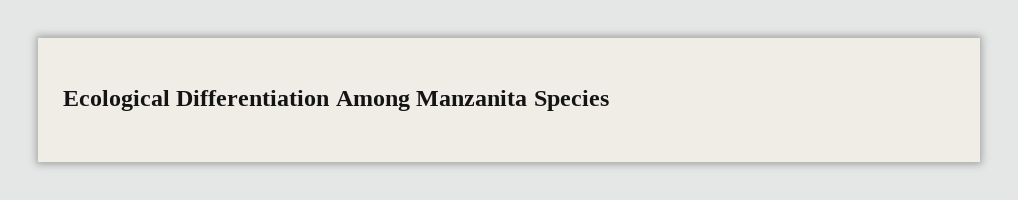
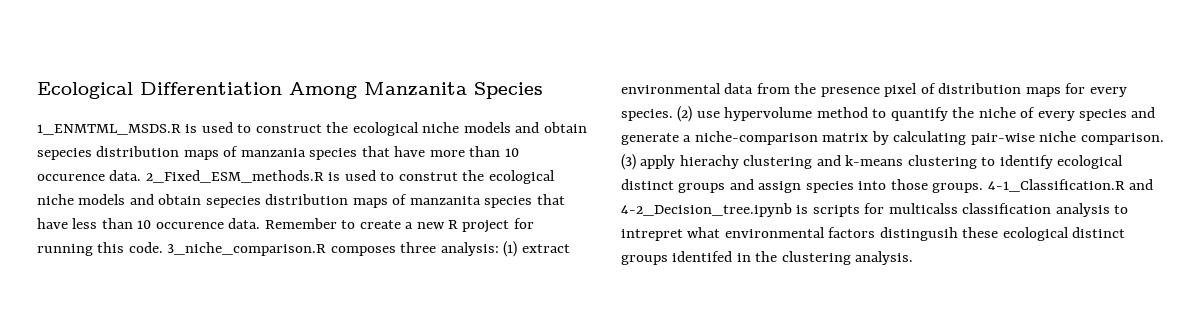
+ 1_ENMTML_MSDS.R is used to construct the ecological niche models and obtain sepecies distribution maps of manzania species that have more than 10 occurence data. 2_Fixed_ESM_methods.R is used to construt the ecological niche models and obtain sepecies distribution maps of manzanita species that have less than 10 occurence data. Remember to create a new R project for running this code. 3_niche_comparison.R composes three analysis: (1) extract environmental data from the presence pixel of distribution maps for every species. (2) use hypervolume method to quantify the niche of every species and generate a niche-comparison matrix by calculating pair-wise niche comparison. (3) apply hierachy clustering and k-means clustering to identify ecological distinct groups and assign species into those groups. 4-1_Classification.R and 4-2_Decision_tree.ipynb is scripts for multicalss classification analysis to intrepret what environmental factors distingusih these ecological distinct groups identifed in the clustering analysis.

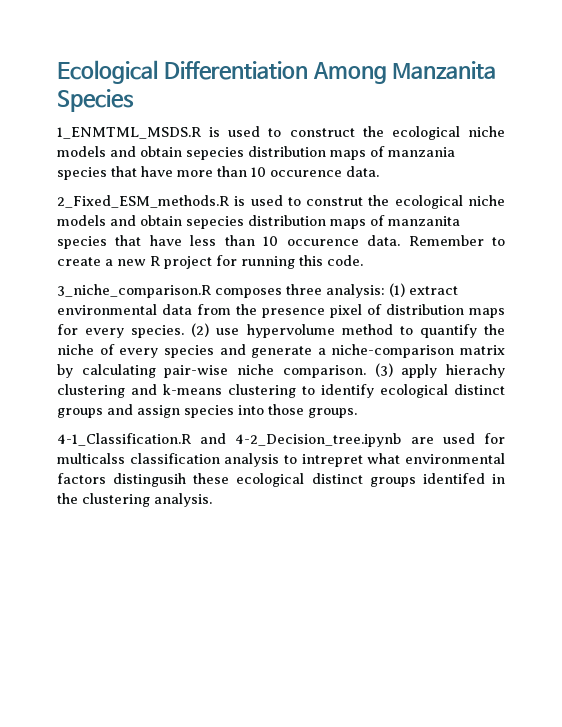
- 1_ENMTML_MSDS.R is used to construct the ecological niche models and obtain sepecies distribution maps of manzania species that have more than 10 occurence data. 2_Fixed_ESM_methods.R is used to construt the ecological niche models and obtain sepecies distribution maps of manzanita species that have less than 10 occurence data.
+ 1_ENMTML_MSDS.R is used to construct the ecological niche models and obtain sepecies distribution maps of manzania species that have more than 10 occurence data.
+ 2_Fixed_ESM_methods.R is used to construt the ecological niche models and obtain sepecies distribution maps of manzanita species that have less than 10 occurence data.
- Remember to create a new R project for running this code. 3_niche_comparison.R composes three analysis: (1) extract environmental data from the presence pixel of distribution maps for every species.
+ Remember to create a new R project for running this code.
+ 3_niche_comparison.R composes three analysis: (1) extract environmental data from the presence pixel of distribution maps for every species.
- (3) apply hierachy clustering and k-means clustering to identify ecological distinct groups and assign species into those groups. 4-1_Classification.R and 4-2_Decision_tree.ipynb is scripts for multicalss classification analysis to intrepret what environmental factors distingusih these ecological distinct groups identifed in the clustering analysis.
+ (3) apply hierachy clustering and k-means clustering to identify ecological distinct groups and assign species into those groups.
+ 4-1_Classification.R and 4-2_Decision_tree.ipynb are used for multicalss classification analysis to intrepret what environmental factors distingusih these ecological distinct groups identifed in the clustering analysis.

